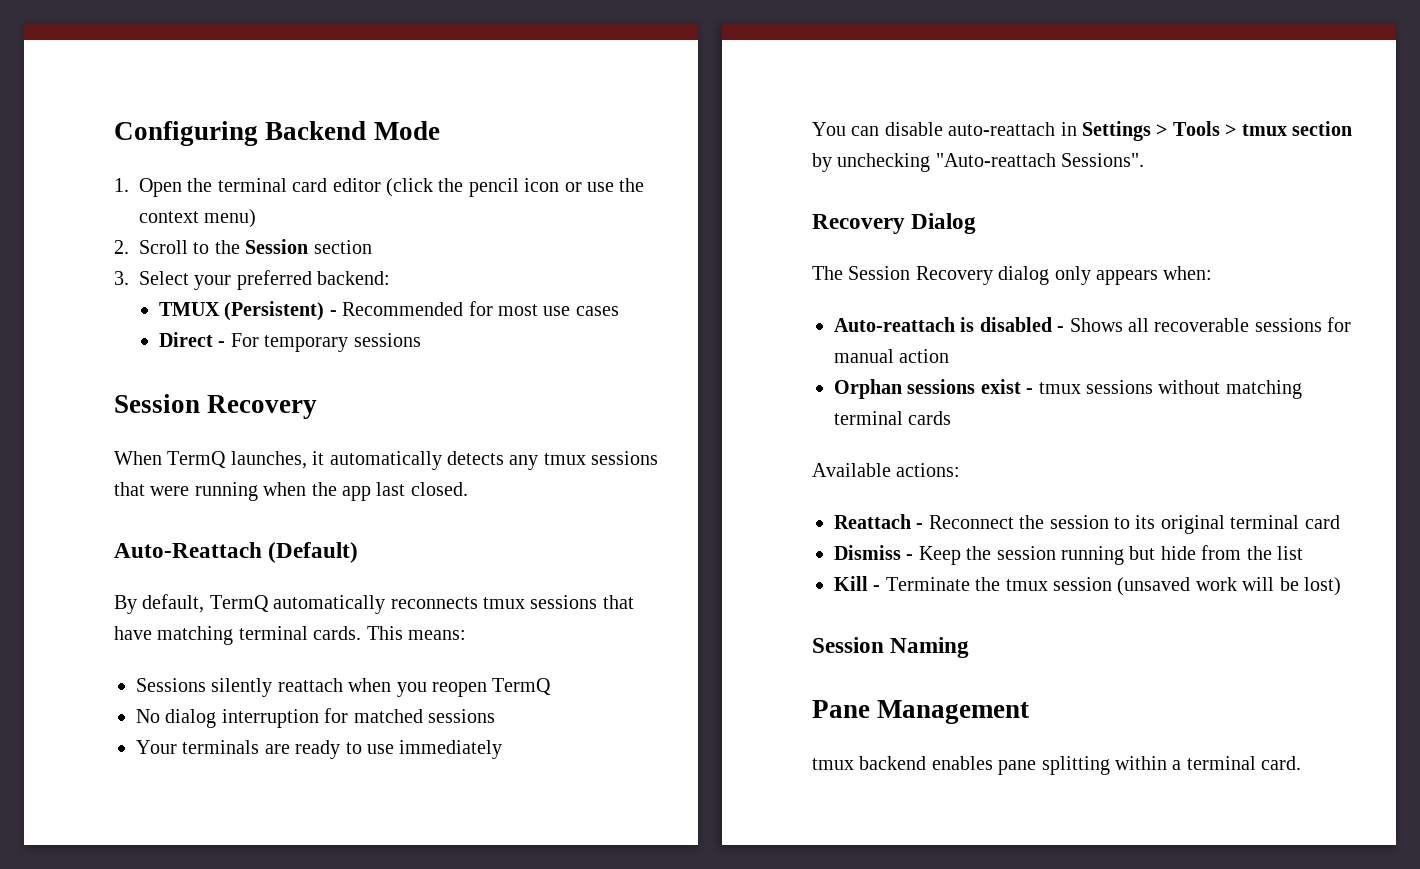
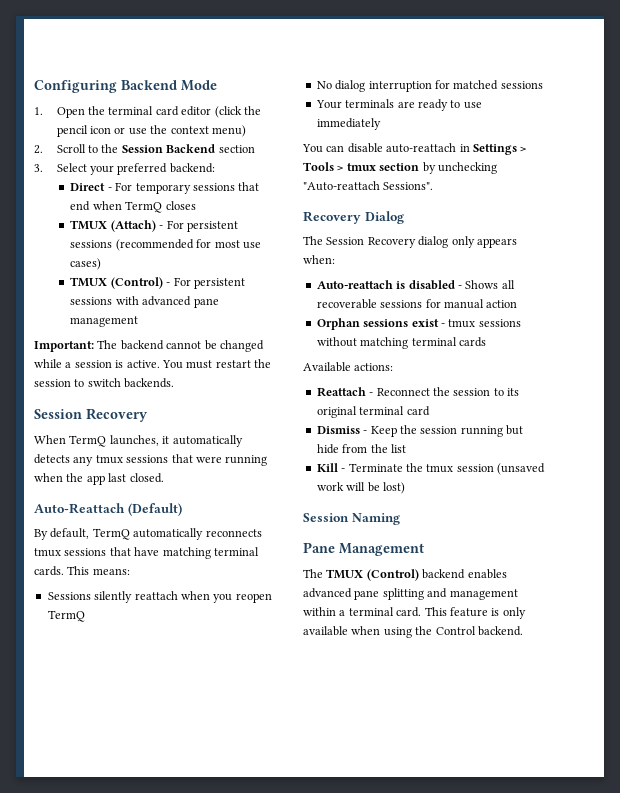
- 2. Scroll to the Session section
+ 2. Scroll to the Session Backend section
- TMUX (Persistent) - Recommended for most use cases
- Direct - For temporary sessions
+ Direct - For temporary sessions that end when TermQ closes
+ TMUX (Attach) - For persistent sessions (recommended for most use cases)
+ TMUX (Control) - For persistent sessions with advanced pane management
+ Important: The backend cannot be changed while a session is active. You must restart the session to switch backends.
- tmux backend enables pane splitting within a terminal card.
+ The TMUX (Control) backend enables advanced pane splitting and management within a terminal card.
+ This feature is only available when using the Control backend.

